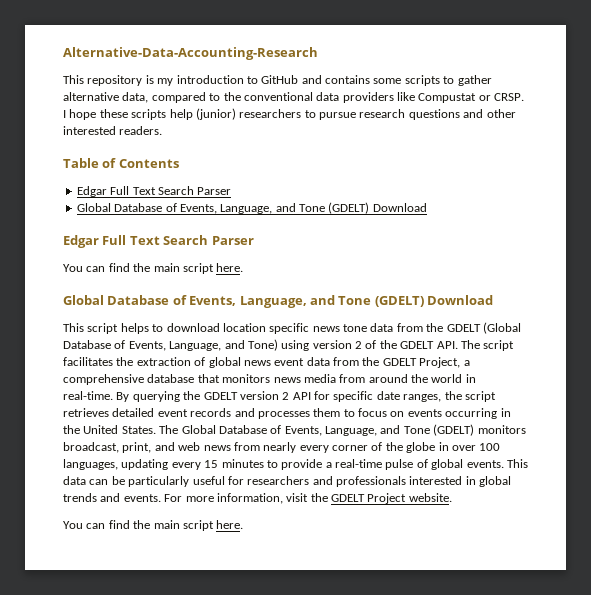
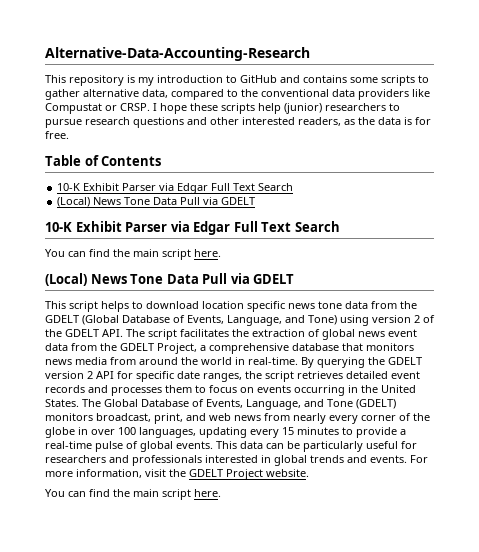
- I hope these scripts help (junior) researchers to pursue research questions and other interested readers.
+ I hope these scripts help (junior) researchers to pursue research questions and other interested readers, as the data is for free.
  Table of Contents
- Edgar Full Text Search Parser
- Global Database of Events, Language, and Tone (GDELT) Download
- Edgar Full Text Search Parser
+ 10-K Exhibit Parser via Edgar Full Text Search
+ (Local) News Tone Data Pull via GDELT
+ 10-K Exhibit Parser via Edgar Full Text Search
  You can find the main script here.
- Global Database of Events, Language, and Tone (GDELT) Download
+ (Local) News Tone Data Pull via GDELT

